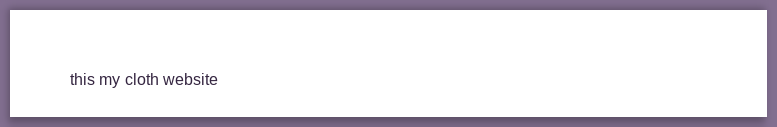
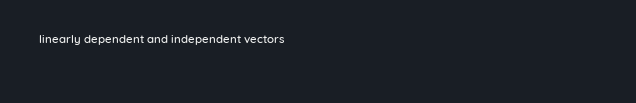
- this my cloth website
+ linearly dependent and independent vectors

